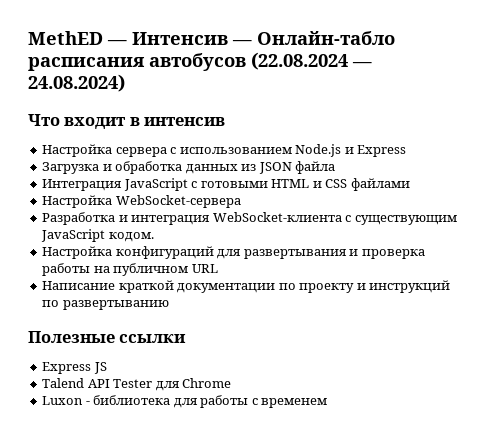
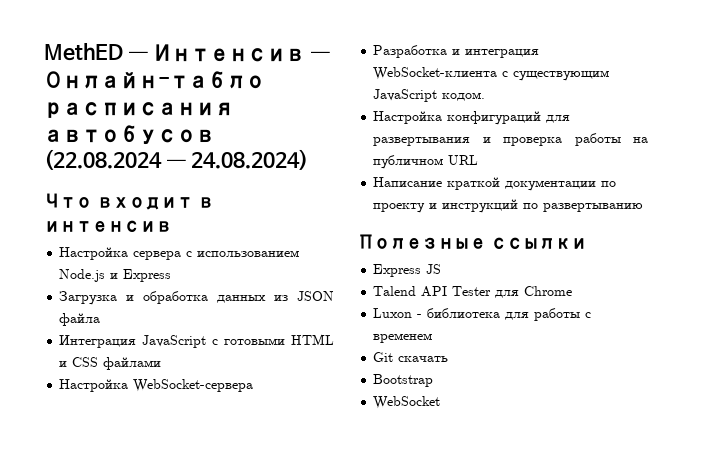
+ Git скачать
+ Bootstrap
+ WebSocket

